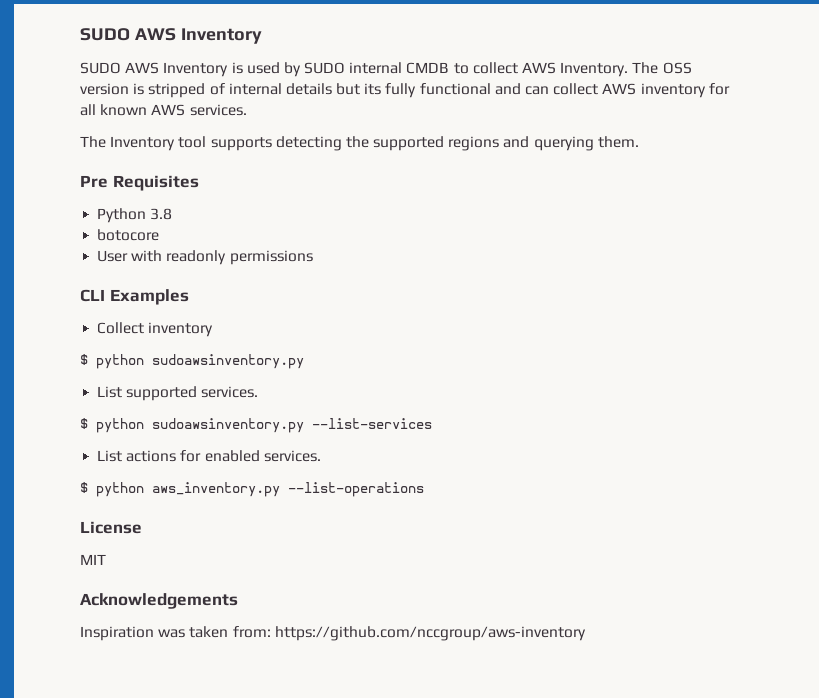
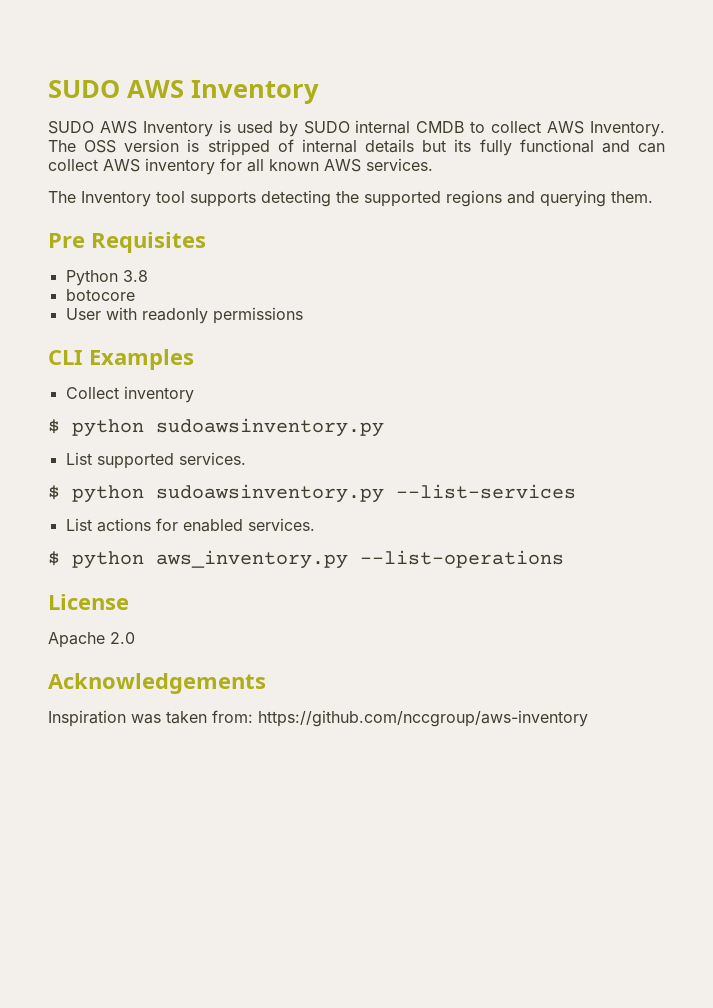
- MIT
+ Apache 2.0

